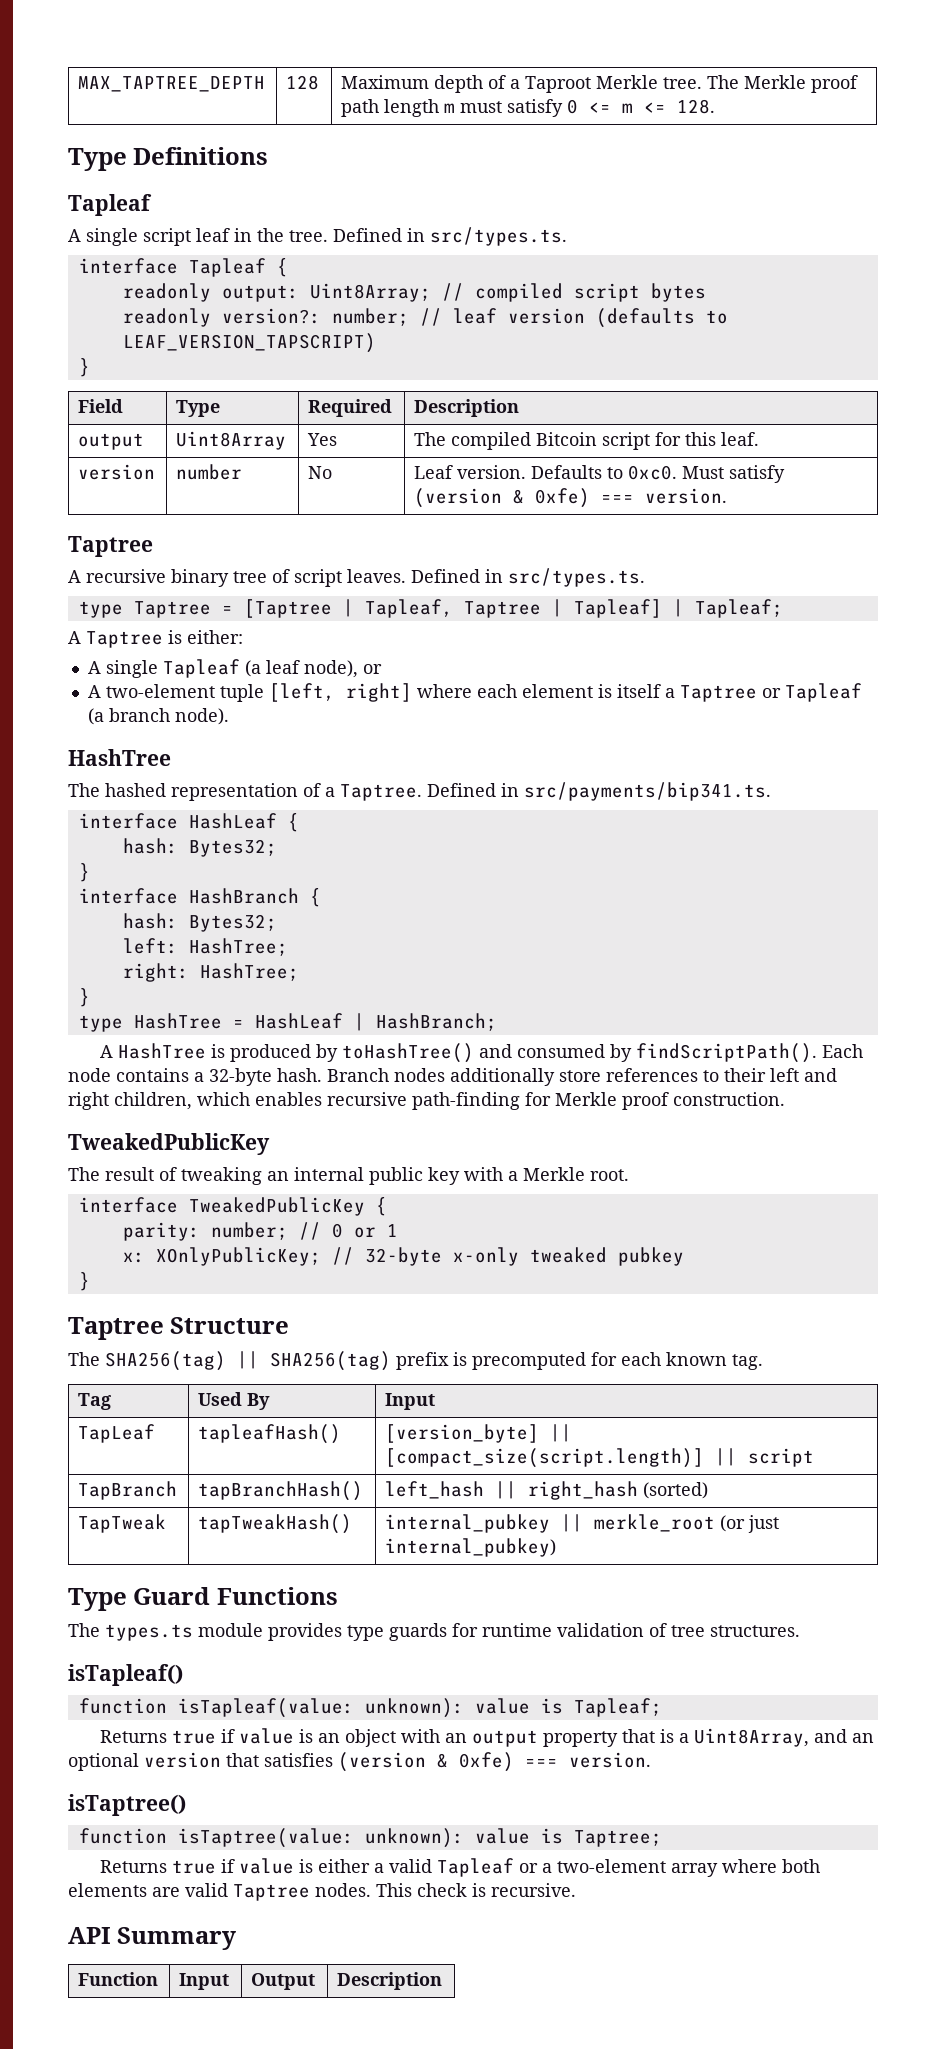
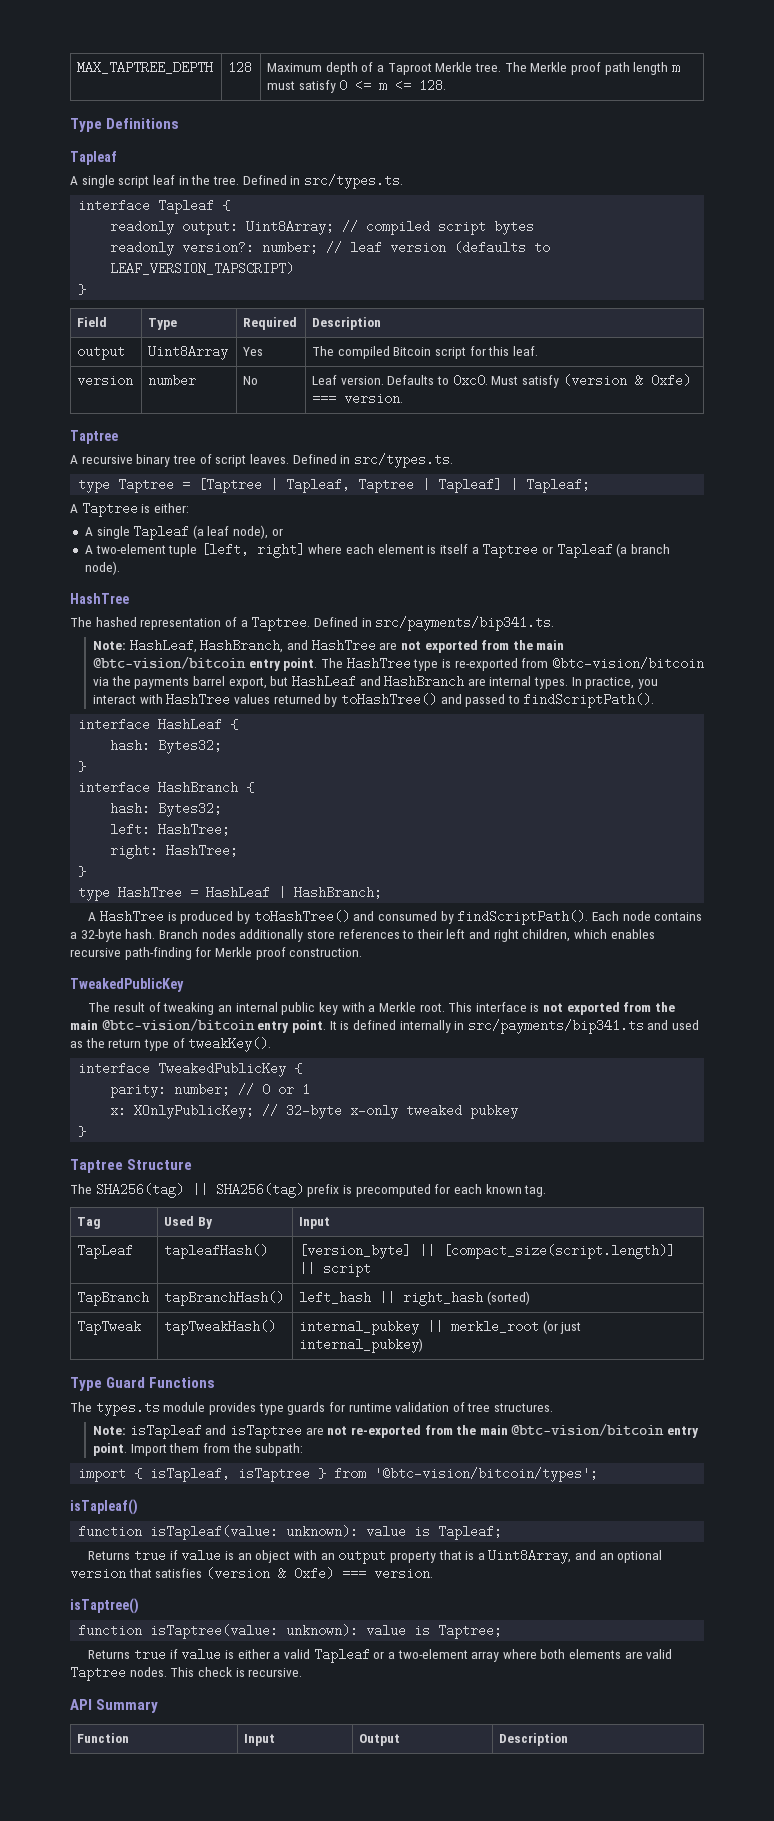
+ Note: HashLeaf, HashBranch, and HashTree are not exported from the main @btc-vision/bitcoin entry point. The HashTree type is re-exported from @btc-vision/bitcoin via the payments barrel export, but HashLeaf and HashBranch are internal types. In practice, you interact with HashTree values returned by toHashTree() and passed to findScriptPath().
+ This interface is not exported from the main @btc-vision/bitcoin entry point. It is defined internally in src/payments/bip341.ts and used as the return type of tweakKey().
+ Note: isTapleaf and isTaptree are not re-exported from the main @btc-vision/bitcoin entry point. Import them from the subpath:
+ import { isTapleaf, isTaptree } from '@btc-vision/bitcoin/types';

